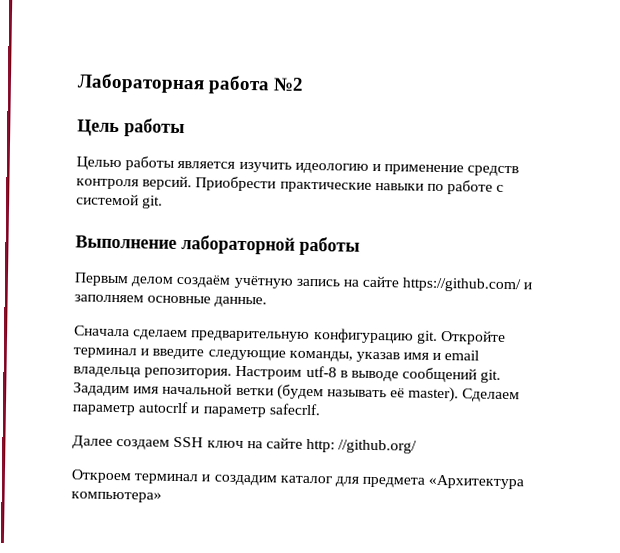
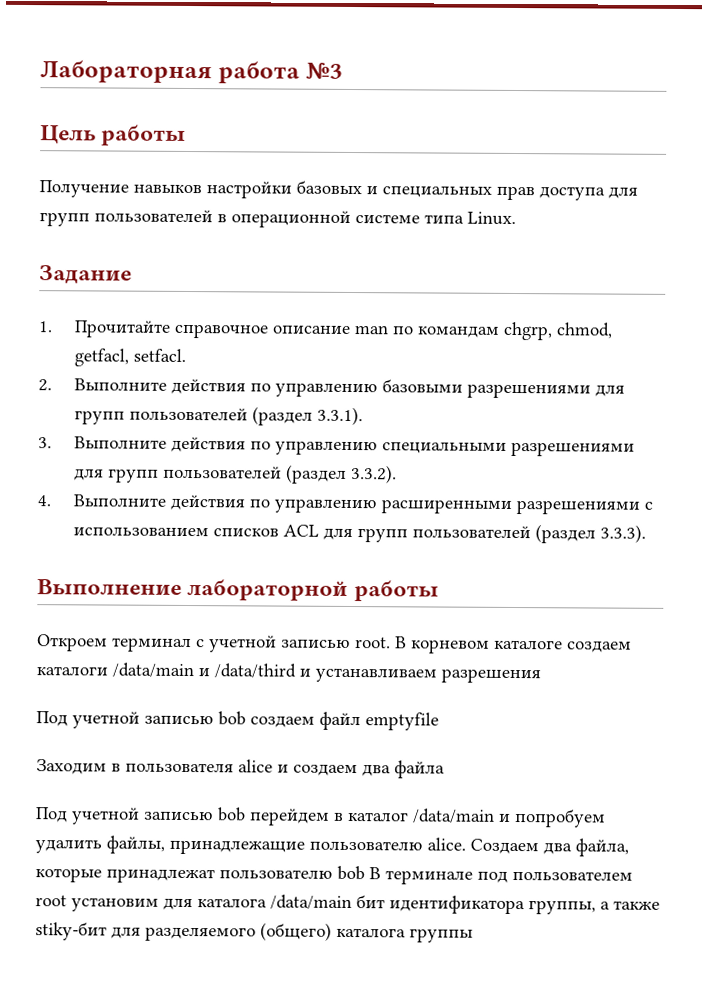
- Лабораторная работа №2
+ Лабораторная работа №3
- Целью работы является изучить идеологию и применение средств контроля версий. Приобрести практические навыки по работе с системой git.
+ Получение навыков настройки базовых и специальных прав доступа для групп пользователей в операционной системе типа Linux.
+ Задание
+ 1. Прочитайте справочное описание man по командам chgrp, chmod, getfacl, setfacl.
+ 2. Выполните действия по управлению базовыми разрешениями для групп пользователей (раздел 3.3.1).
+ 3. Выполните действия по управлению специальными разрешениями для групп пользователей (раздел 3.3.2).
+ 4. Выполните действия по управлению расширенными разрешениями с использованием списков ACL для групп пользователей (раздел 3.3.3).
  Выполнение лабораторной работы
- Первым делом создаём учётную запись на сайте https://github.com/ и заполняем основные данные.
- Сначала сделаем предварительную конфигурацию git. Откройте терминал и введите следующие команды, указав имя и email владельца репозитория. Настроим utf-8 в выводе сообщений git. Зададим имя начальной ветки (будем называть её master). Сделаем параметр autocrlf и параметр safecrlf.
- Далее создаем SSH ключ на сайте http: //github.org/
- Откроем терминал и создадим каталог для предмета «Архитектура компьютера»
+ Откроем терминал с учетной записью root. В корневом каталоге создаем каталоги /data/main и /data/third и устанавливаем разрешения
+ Под учетной записью bob создаем файл emptyfile
+ Заходим в пользователя alice и создаем два файла
+ Под учетной записью bob перейдем в каталог /data/main и попробуем удалить файлы, принадлежащие пользователю alice. Создаем два файла, которые принадлежат пользователю bob В терминале под пользователем root установим для каталога /data/main бит идентификатора группы, а также stiky-бит для разделяемого (общего) каталога группы

